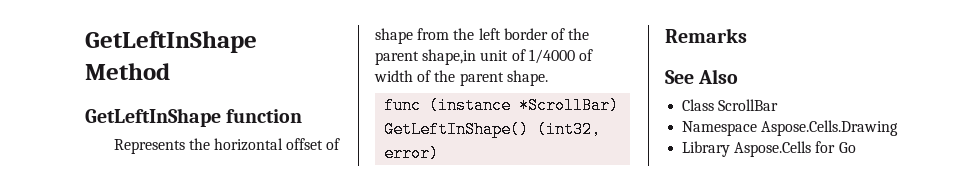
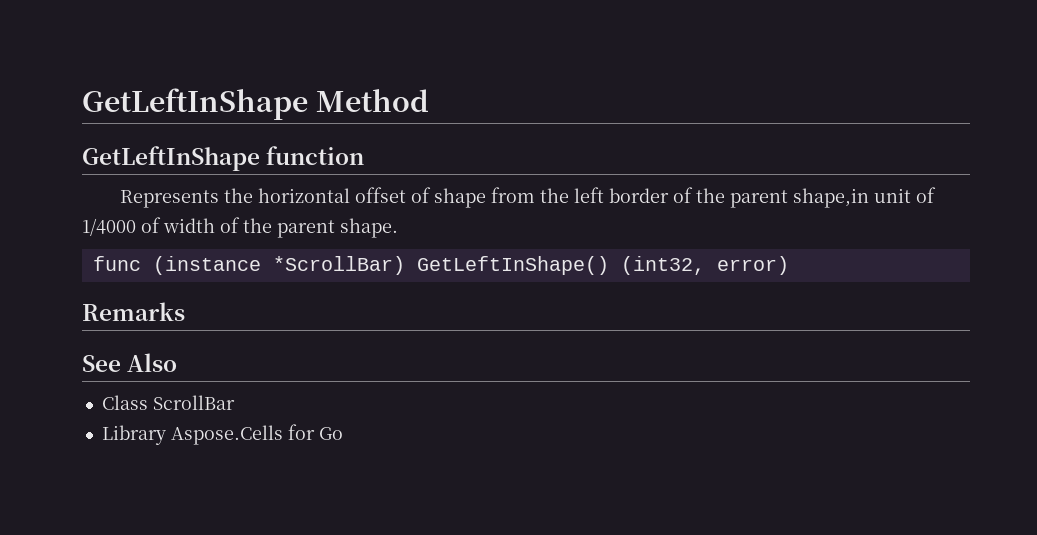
- Namespace Aspose.Cells.Drawing

